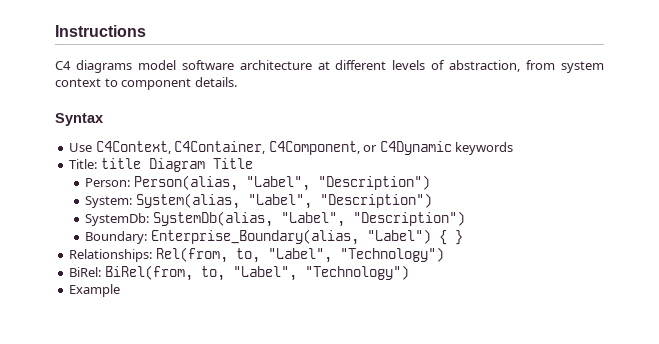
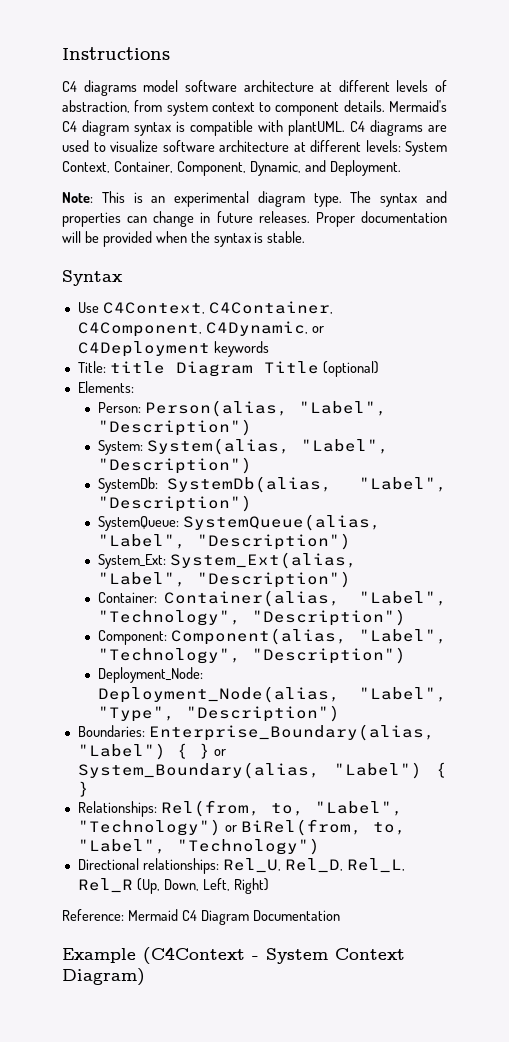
+ Mermaid's C4 diagram syntax is compatible with plantUML. C4 diagrams are used to visualize software architecture at different levels: System Context, Container, Component, Dynamic, and Deployment.
+ Note: This is an experimental diagram type. The syntax and properties can change in future releases. Proper documentation will be provided when the syntax is stable.
- Use C4Context, C4Container, C4Component, or C4Dynamic keywords
+ Use C4Context, C4Container, C4Component, C4Dynamic, or C4Deployment keywords
- Title: title Diagram Title
+ Title: title Diagram Title (optional)
+ Elements:
- Boundary: Enterprise_Boundary(alias, "Label") { }
+ SystemQueue: SystemQueue(alias, "Label", "Description")
+ System_Ext: System_Ext(alias, "Label", "Description")
+ Container: Container(alias, "Label", "Technology", "Description")
+ Component: Component(alias, "Label", "Technology", "Description")
+ Deployment_Node: Deployment_Node(alias, "Label", "Type", "Description")
+ Boundaries: Enterprise_Boundary(alias, "Label") { } or System_Boundary(alias, "Label") { }
- Relationships: Rel(from, to, "Label", "Technology")
- BiRel: BiRel(from, to, "Label", "Technology")
+ Relationships: Rel(from, to, "Label", "Technology") or BiRel(from, to, "Label", "Technology")
- Example
+ Directional relationships: Rel_U, Rel_D, Rel_L, Rel_R (Up, Down, Left, Right)
+ Reference: Mermaid C4 Diagram Documentation
+ Example (C4Context - System Context Diagram)

